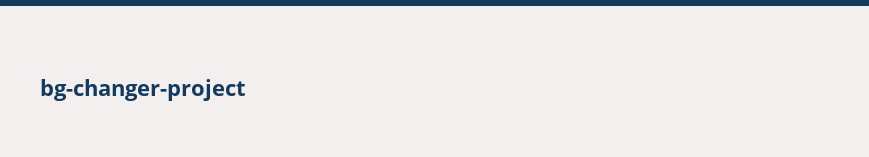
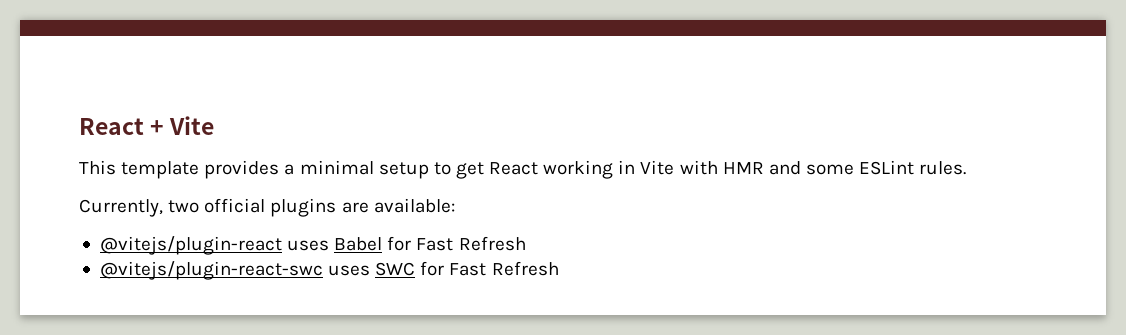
- bg-changer-project
+ React + Vite
+ This template provides a minimal setup to get React working in Vite with HMR and some ESLint rules.
+ Currently, two official plugins are available:
+ @vitejs/plugin-react uses Babel for Fast Refresh
+ @vitejs/plugin-react-swc uses SWC for Fast Refresh

